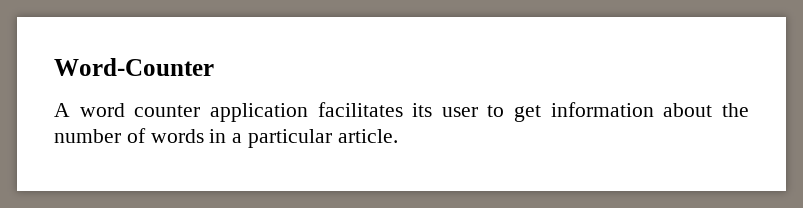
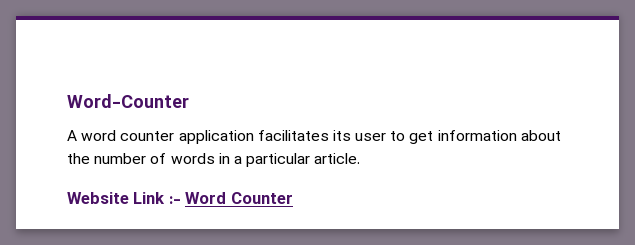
+ Website Link :- Word Counter

